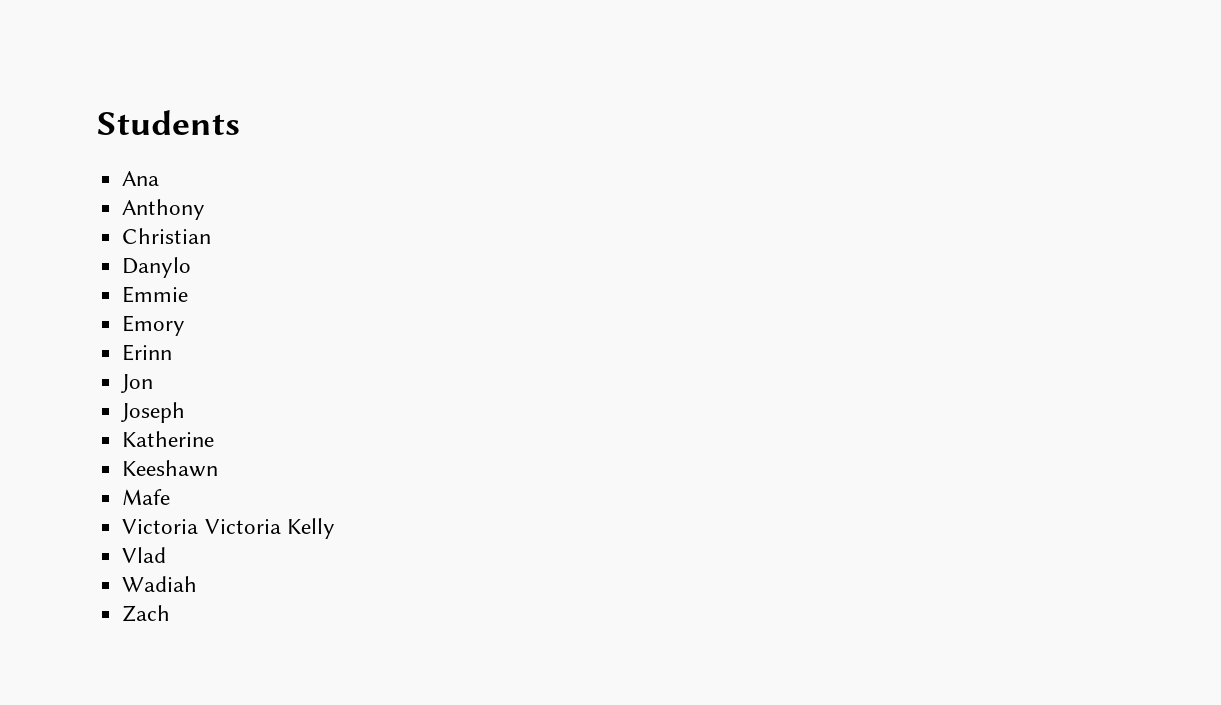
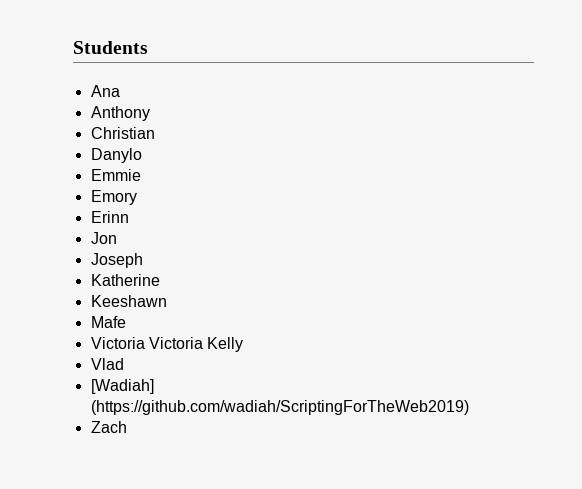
- Wadiah
+ [Wadiah] (https://github.com/wadiah/ScriptingForTheWeb2019)

